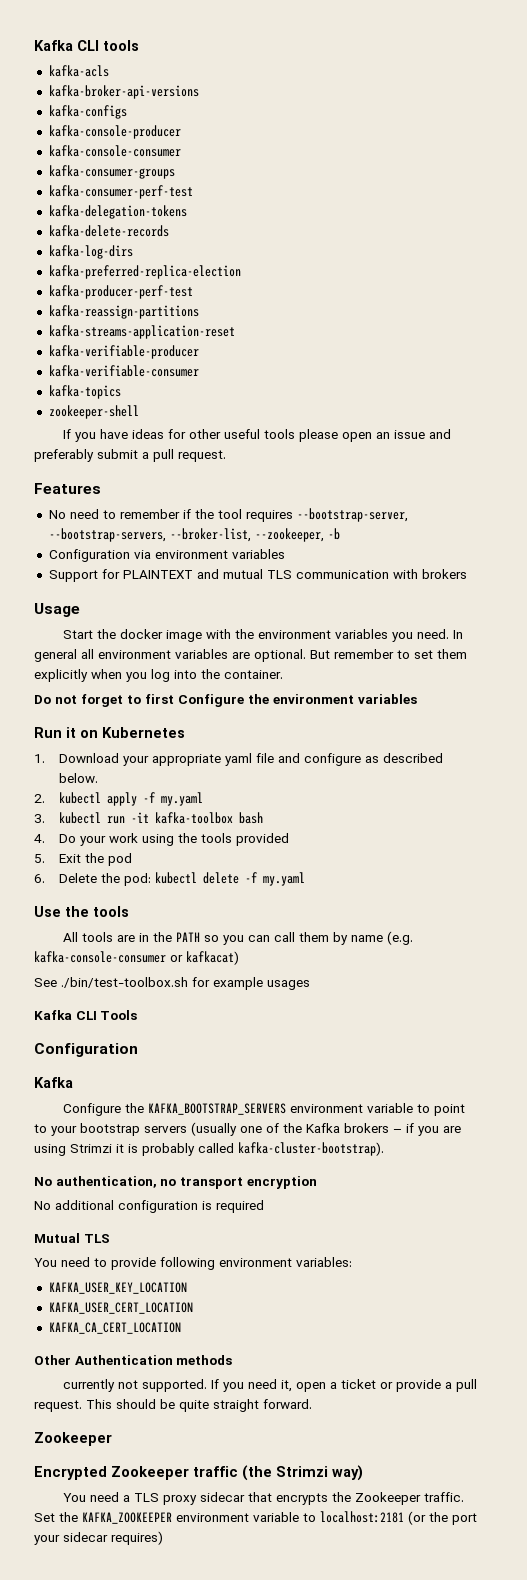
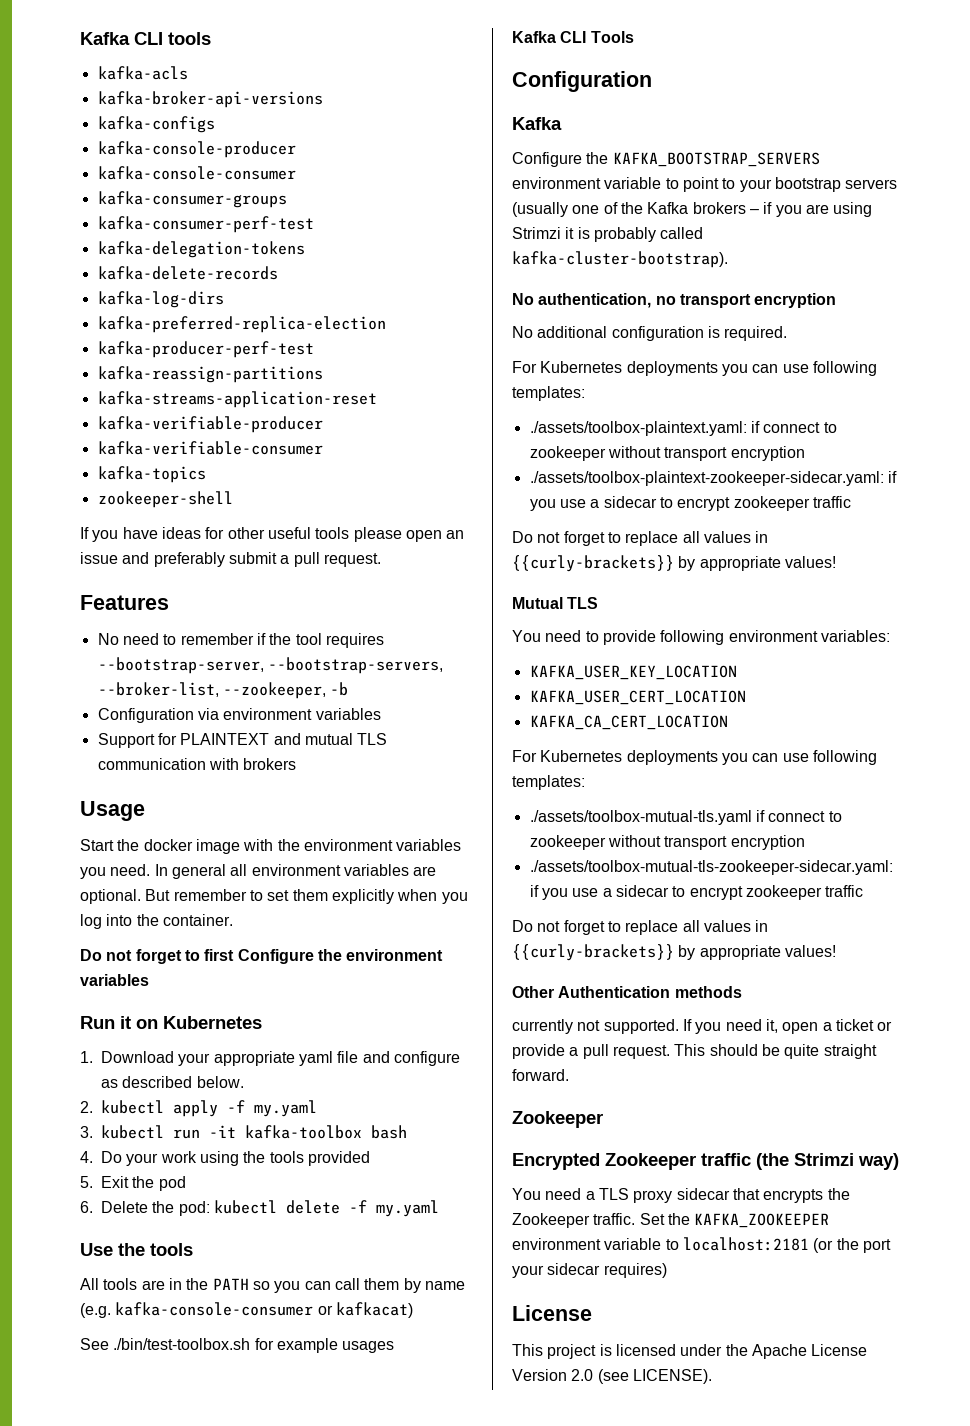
- No additional configuration is required
+ No additional configuration is required.
+ For Kubernetes deployments you can use following templates:
+ ./assets/toolbox-plaintext.yaml: if connect to zookeeper without transport encryption
+ ./assets/toolbox-plaintext-zookeeper-sidecar.yaml: if you use a sidecar to encrypt zookeeper traffic
+ Do not forget to replace all values in {{curly-brackets}} by appropriate values!
  KAFKA_CA_CERT_LOCATION
+ For Kubernetes deployments you can use following templates:
+ ./assets/toolbox-mutual-tls.yaml if connect to zookeeper without transport encryption
+ ./assets/toolbox-mutual-tls-zookeeper-sidecar.yaml: if you use a sidecar to encrypt zookeeper traffic
+ Do not forget to replace all values in {{curly-brackets}} by appropriate values!
  Set the KAFKA_ZOOKEEPER environment variable to localhost:2181 (or the port your sidecar requires)
+ License
+ This project is licensed under the Apache License Version 2.0 (see LICENSE).

